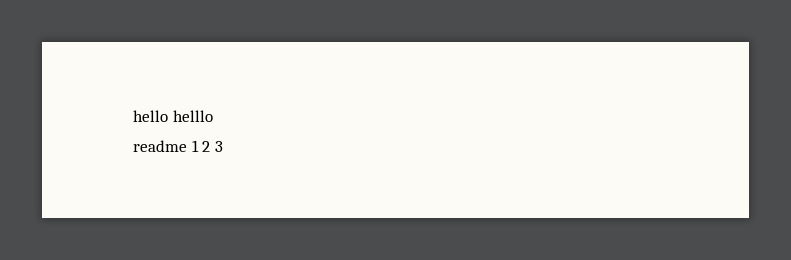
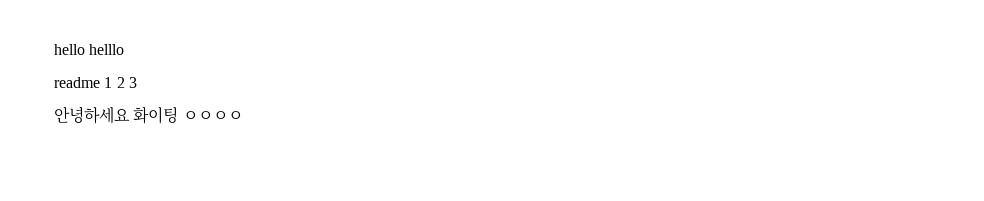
+ 안녕하세요 화이팅 ㅇㅇㅇㅇ

